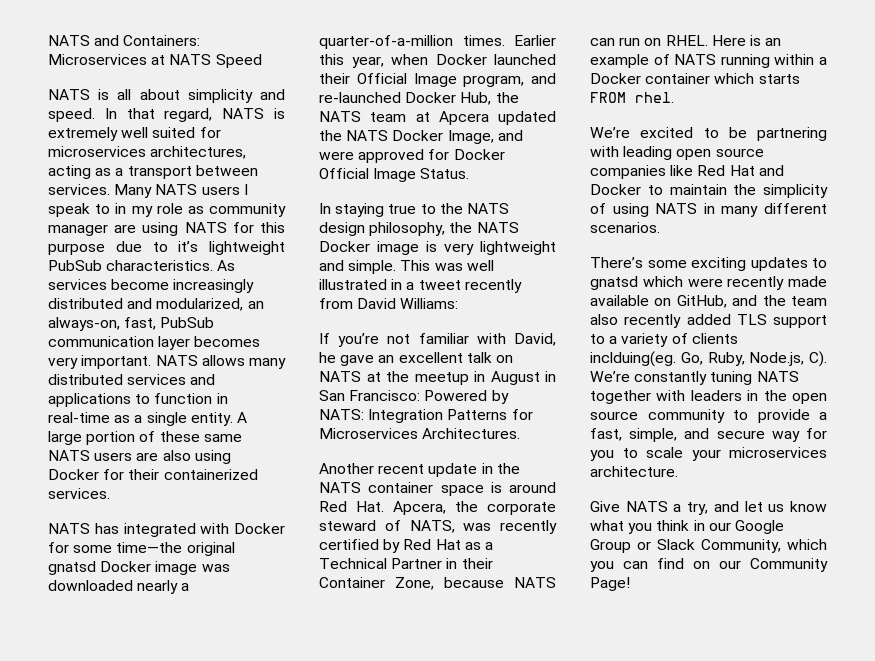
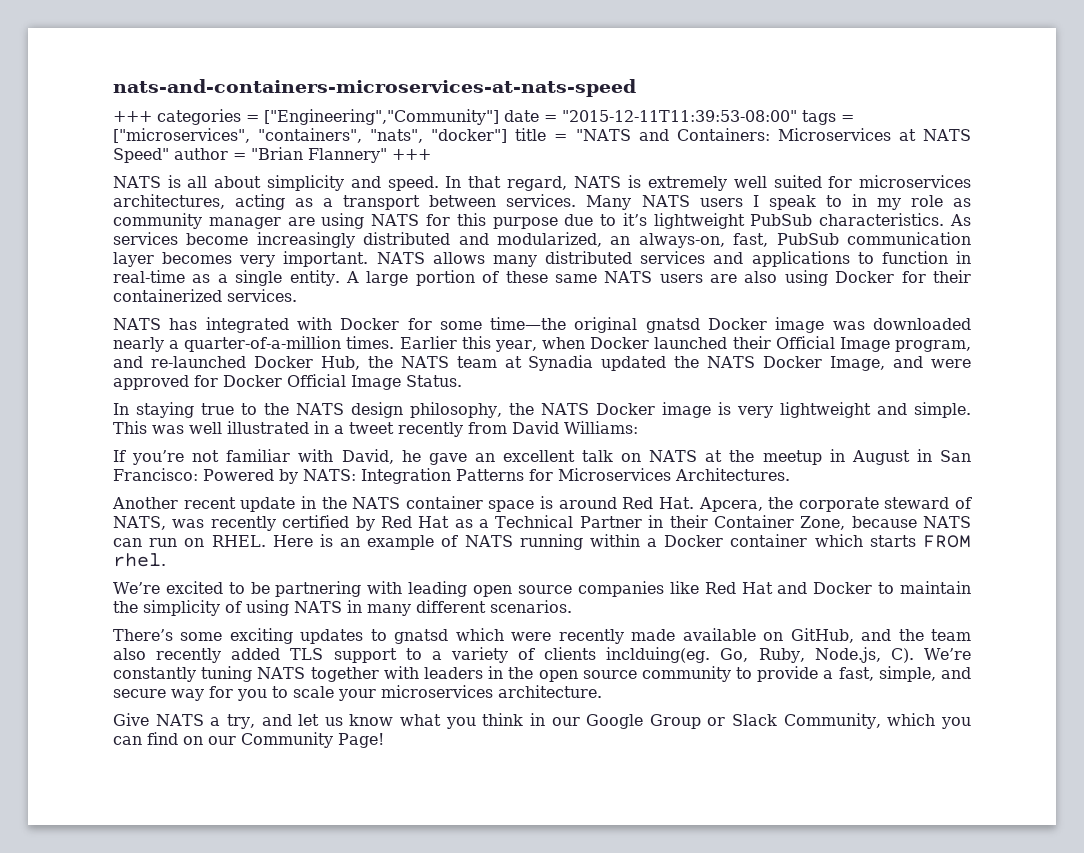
- NATS and Containers: Microservices at NATS Speed
+ nats-and-containers-microservices-at-nats-speed
+ +++ categories = ["Engineering","Community"] date = "2015-12-11T11:39:53-08:00" tags = ["microservices", "containers", "nats", "docker"] title = "NATS and Containers: Microservices at NATS Speed" author = "Brian Flannery" +++
- Earlier this year, when Docker launched their Official Image program, and re-launched Docker Hub, the NATS team at Apcera updated the NATS Docker Image, and were approved for Docker Official Image Status.
+ Earlier this year, when Docker launched their Official Image program, and re-launched Docker Hub, the NATS team at Synadia updated the NATS Docker Image, and were approved for Docker Official Image Status.

